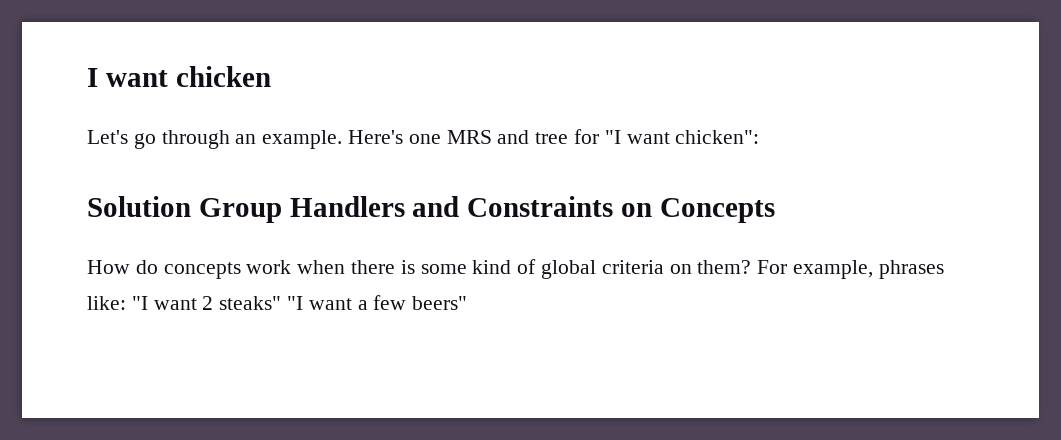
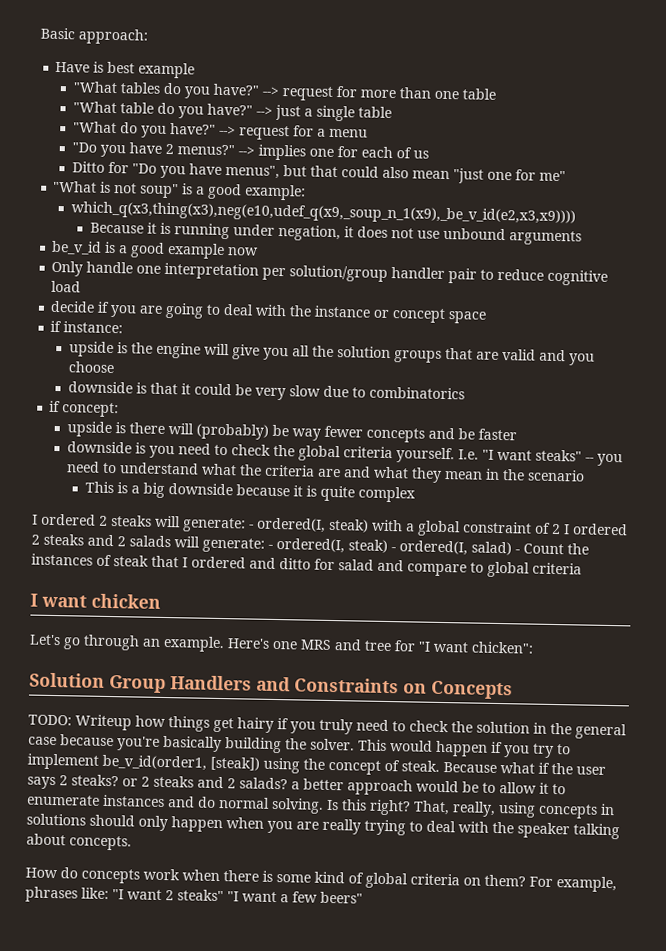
+ Basic approach:
+ Have is best example
+ "What tables do you have?" --> request for more than one table
+ "What table do you have?" --> just a single table
+ "What do you have?" --> request for a menu
+ "Do you have 2 menus?" --> implies one for each of us
+ Ditto for "Do you have menus", but that could also mean "just one for me"
+ "What is not soup" is a good example:
+ which_q(x3,thing(x3),neg(e10,udef_q(x9,_soup_n_1(x9),_be_v_id(e2,x3,x9))))
+ Because it is running under negation, it does not use unbound arguments
+ be_v_id is a good example now
+ Only handle one interpretation per solution/group handler pair to reduce cognitive load
+ decide if you are going to deal with the instance or concept space
+ if instance:
+ upside is the engine will give you all the solution groups that are valid and you choose
+ downside is that it could be very slow due to combinatorics
+ if concept:
+ upside is there will (probably) be way fewer concepts and be faster
+ downside is you need to check the global criteria yourself. I.e. "I want steaks" -- you need to understand what the criteria are and what they mean in the scenario
+ This is a big downside because it is quite complex
+ I ordered 2 steaks will generate: - ordered(I, steak) with a global constraint of 2 I ordered 2 steaks and 2 salads will generate: - ordered(I, steak) - ordered(I, salad) - Count the instances of steak that I ordered and ditto for salad and compare to global criteria
+ TODO: Writeup how things get hairy if you truly need to check the solution in the general case because you're basically building the solver. This would happen if you try to implement be_v_id(order1, [steak]) using the concept of steak. Because what if the user says 2 steaks? or 2 steaks and 2 salads? a better approach would be to allow it to enumerate instances and do normal solving. Is this right? That, really, using concepts in solutions should only happen when you are really trying to deal with the speaker talking about concepts.

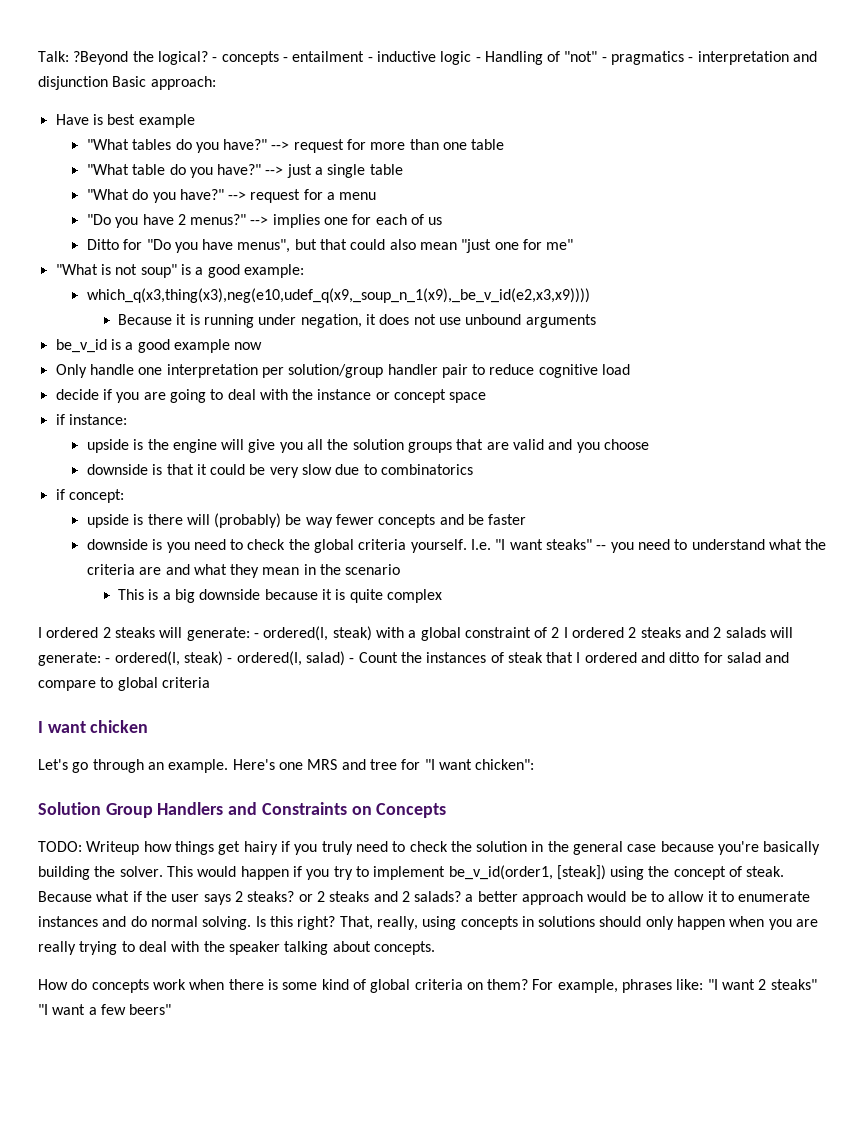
- Basic approach:
+ Talk: ?Beyond the logical? - concepts - entailment - inductive logic - Handling of "not" - pragmatics - interpretation and disjunction Basic approach:

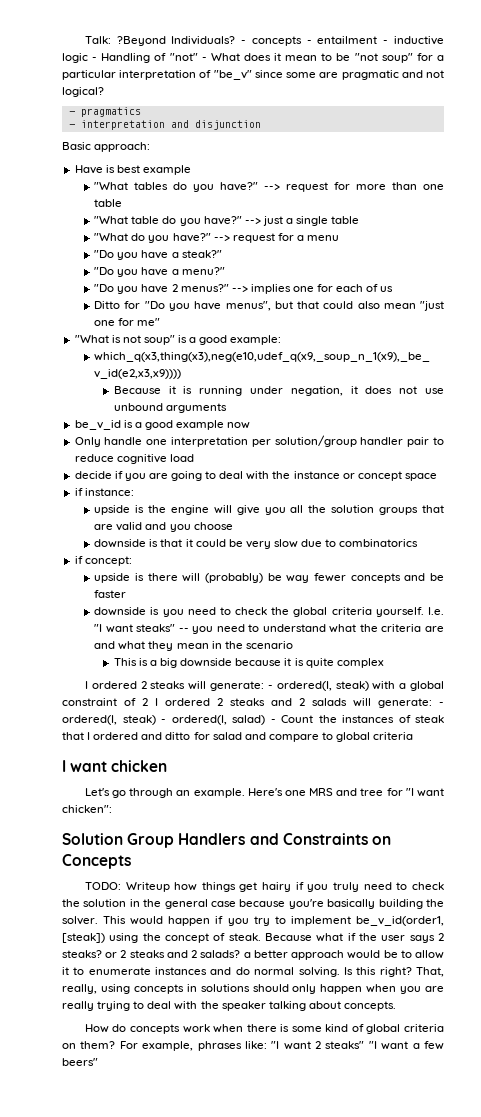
- Talk: ?Beyond the logical?
+ Talk: ?Beyond Individuals?
- - concepts - entailment - inductive logic - Handling of "not" - pragmatics - interpretation and disjunction Basic approach:
+ - concepts - entailment - inductive logic - Handling of "not" - What does it mean to be "not soup" for a particular interpretation of "be_v" since some are pragmatic and not logical?
+ - pragmatics
+ - interpretation and disjunction
+ Basic approach:
+ "Do you have a steak?"
+ "Do you have a menu?"

